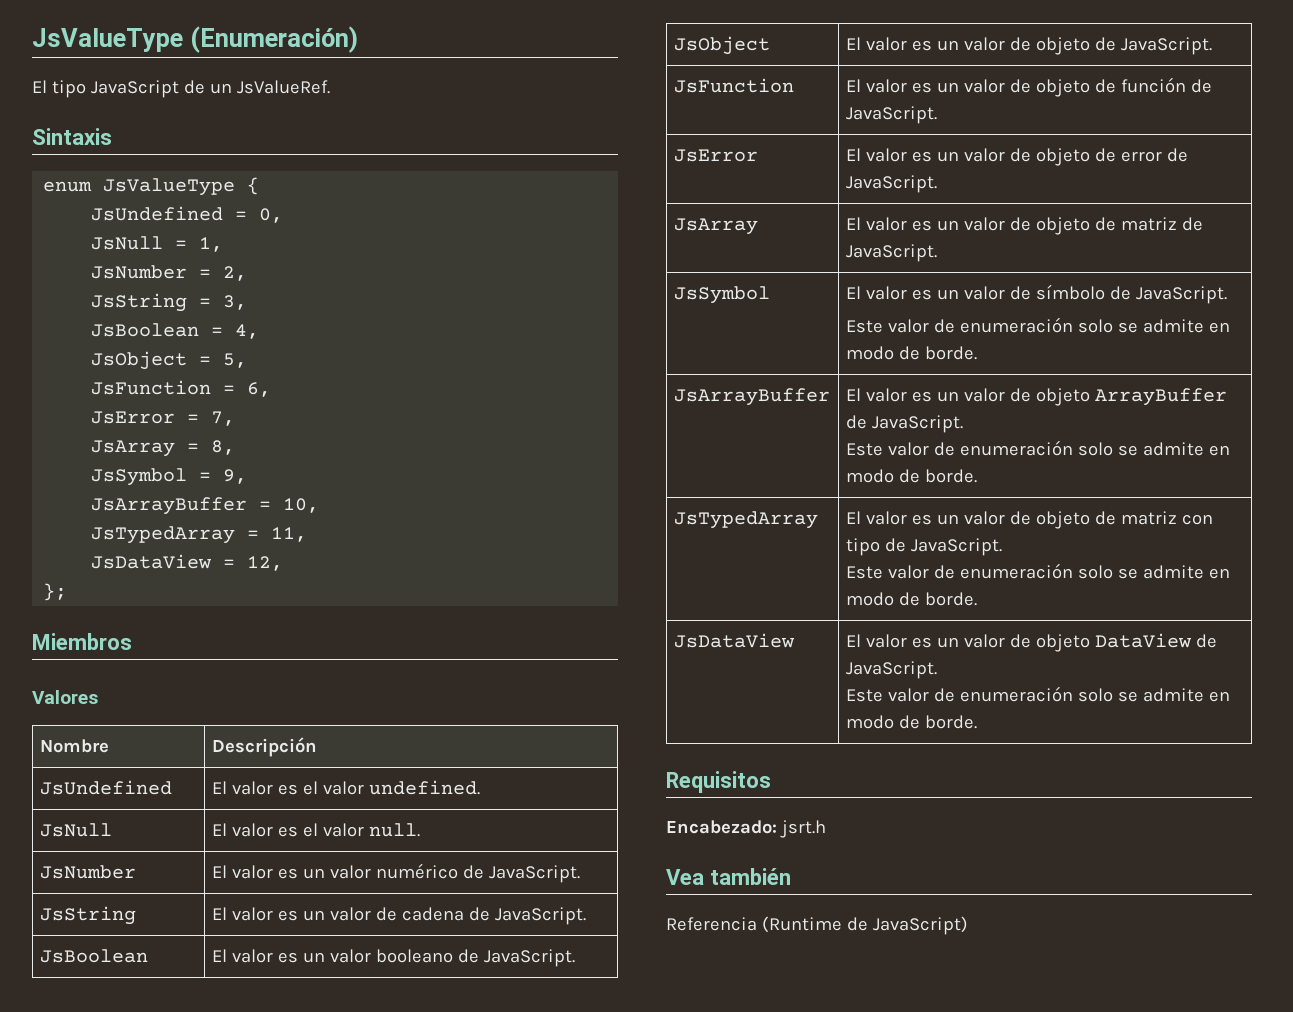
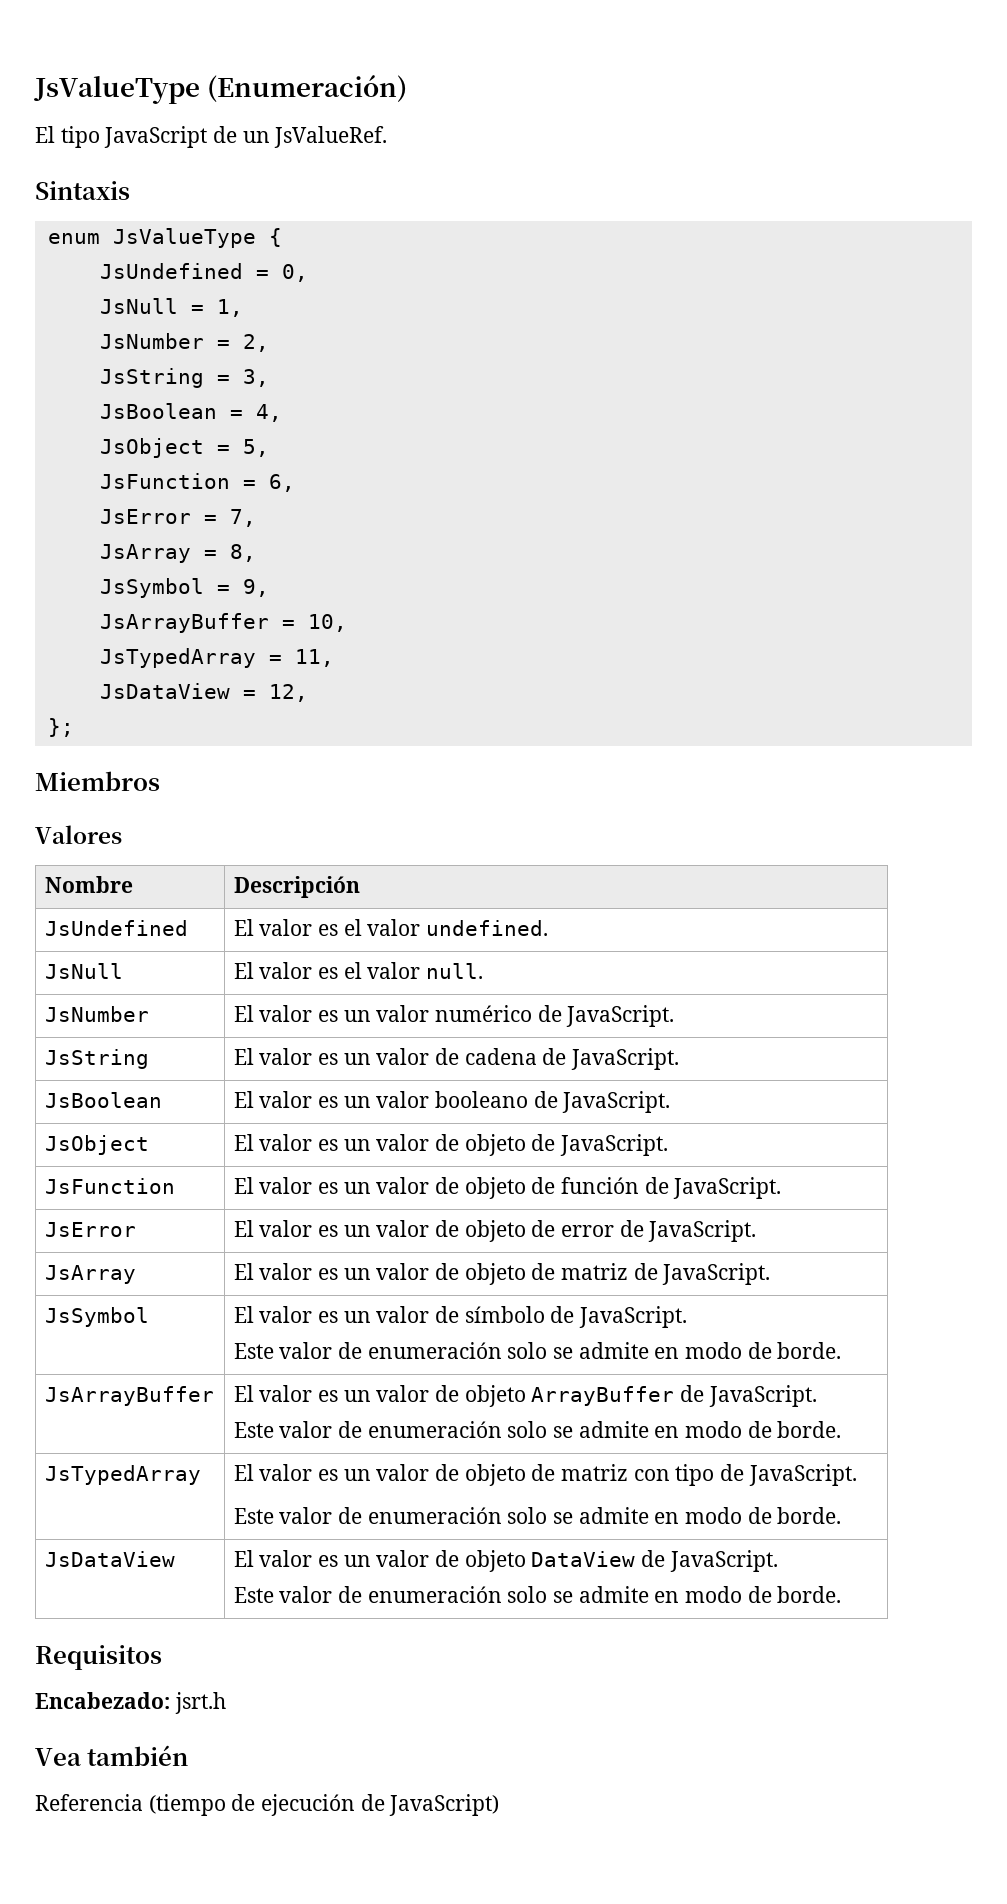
- Referencia (Runtime de JavaScript)
+ Referencia (tiempo de ejecución de JavaScript)

